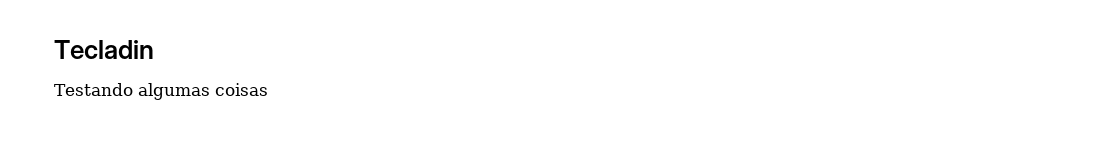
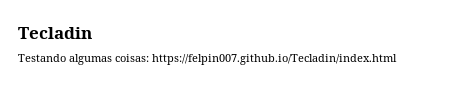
- Testando algumas coisas
+ Testando algumas coisas: https://felpin007.github.io/Tecladin/index.html

